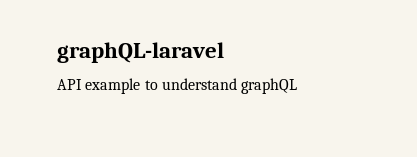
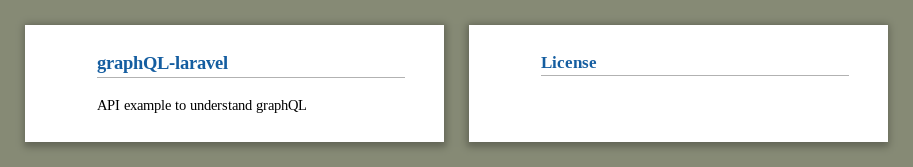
+ License

